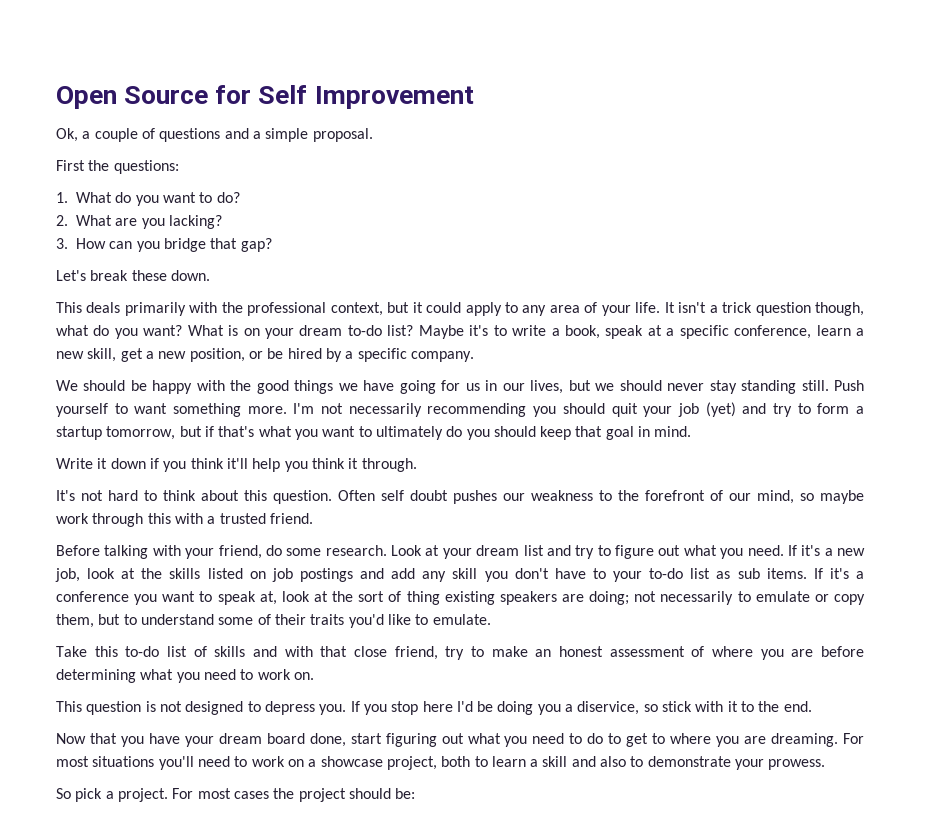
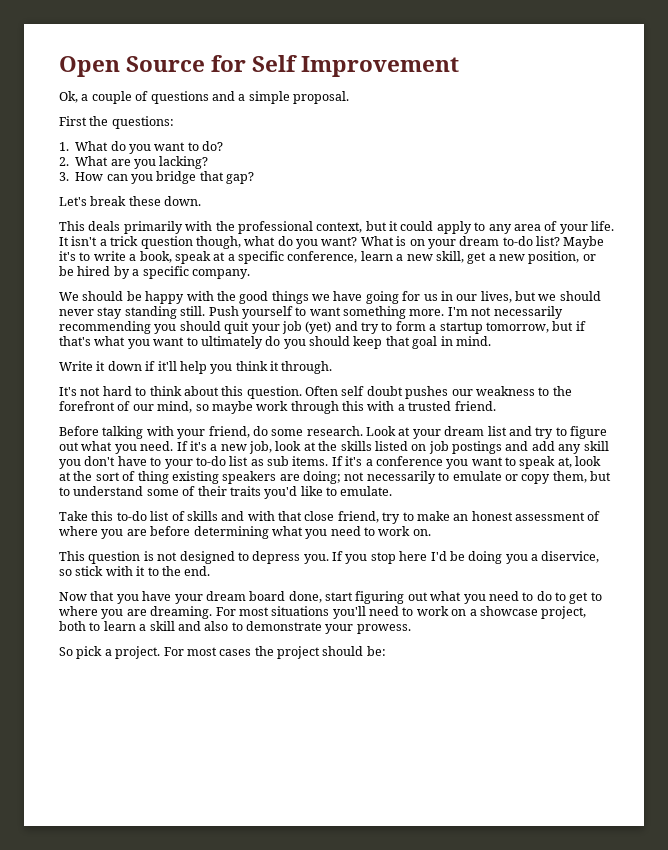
- Write it down if you think it'll help you think it through.
+ Write it down if it'll help you think it through.

